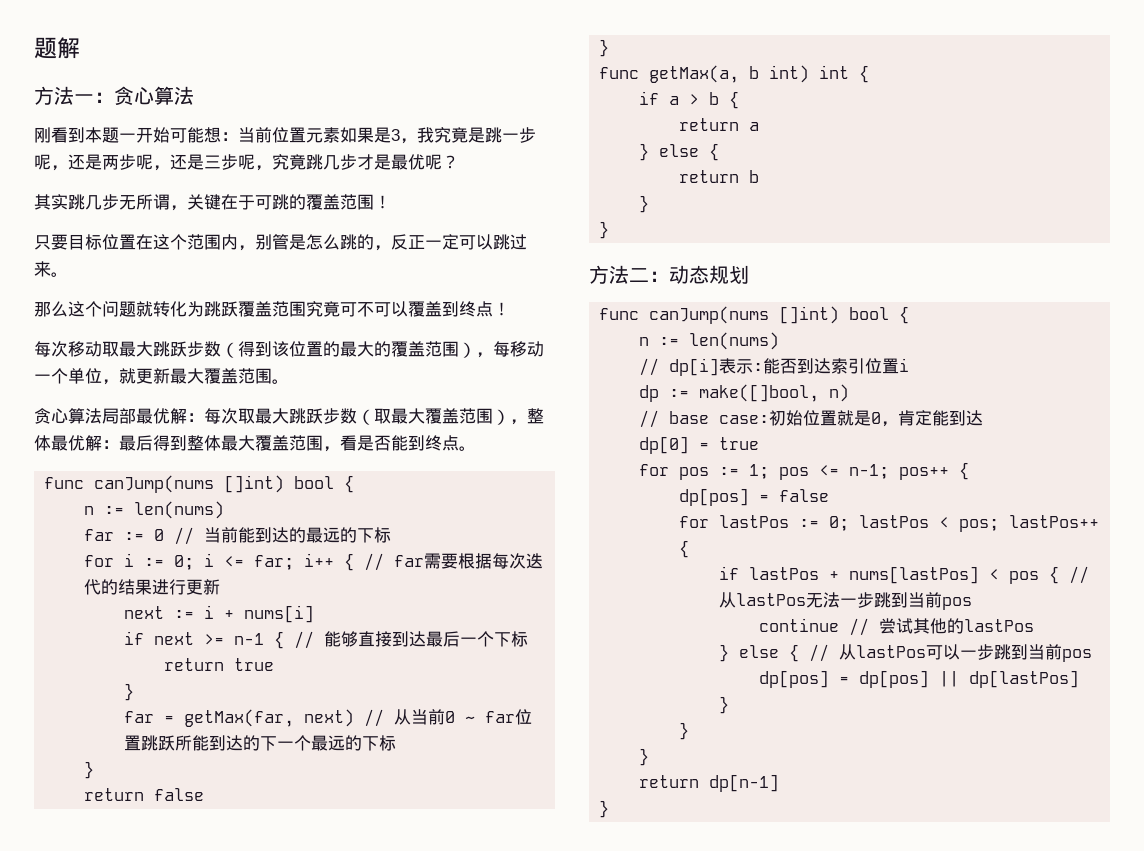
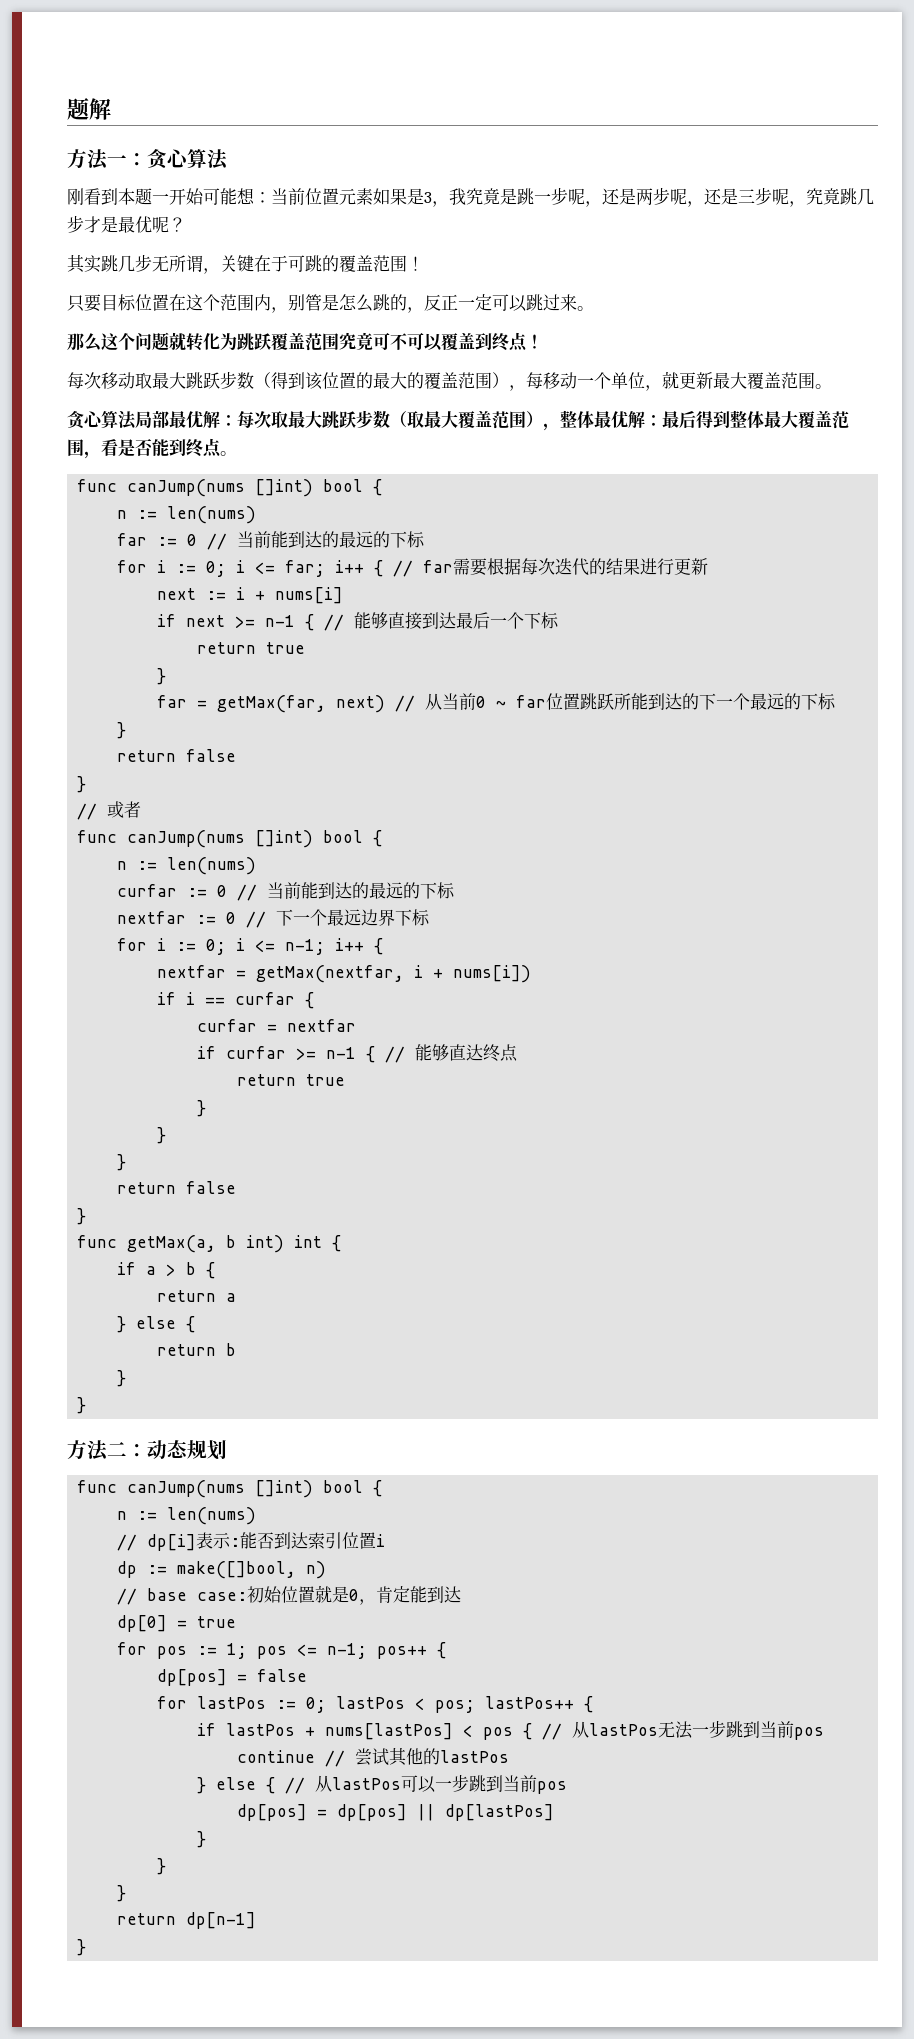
+ // 或者
+ func canJump(nums []int) bool {
+ n := len(nums)
+ curfar := 0 // 当前能到达的最远的下标
+ nextfar := 0 // 下一个最远边界下标
+ for i := 0; i <= n-1; i++ {
+ nextfar = getMax(nextfar, i + nums[i])
+ if i == curfar {
+ curfar = nextfar
+ if curfar >= n-1 { // 能够直达终点
+ return true
+ }
+ }
+ }
+ return false
+ }

